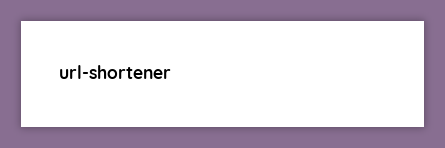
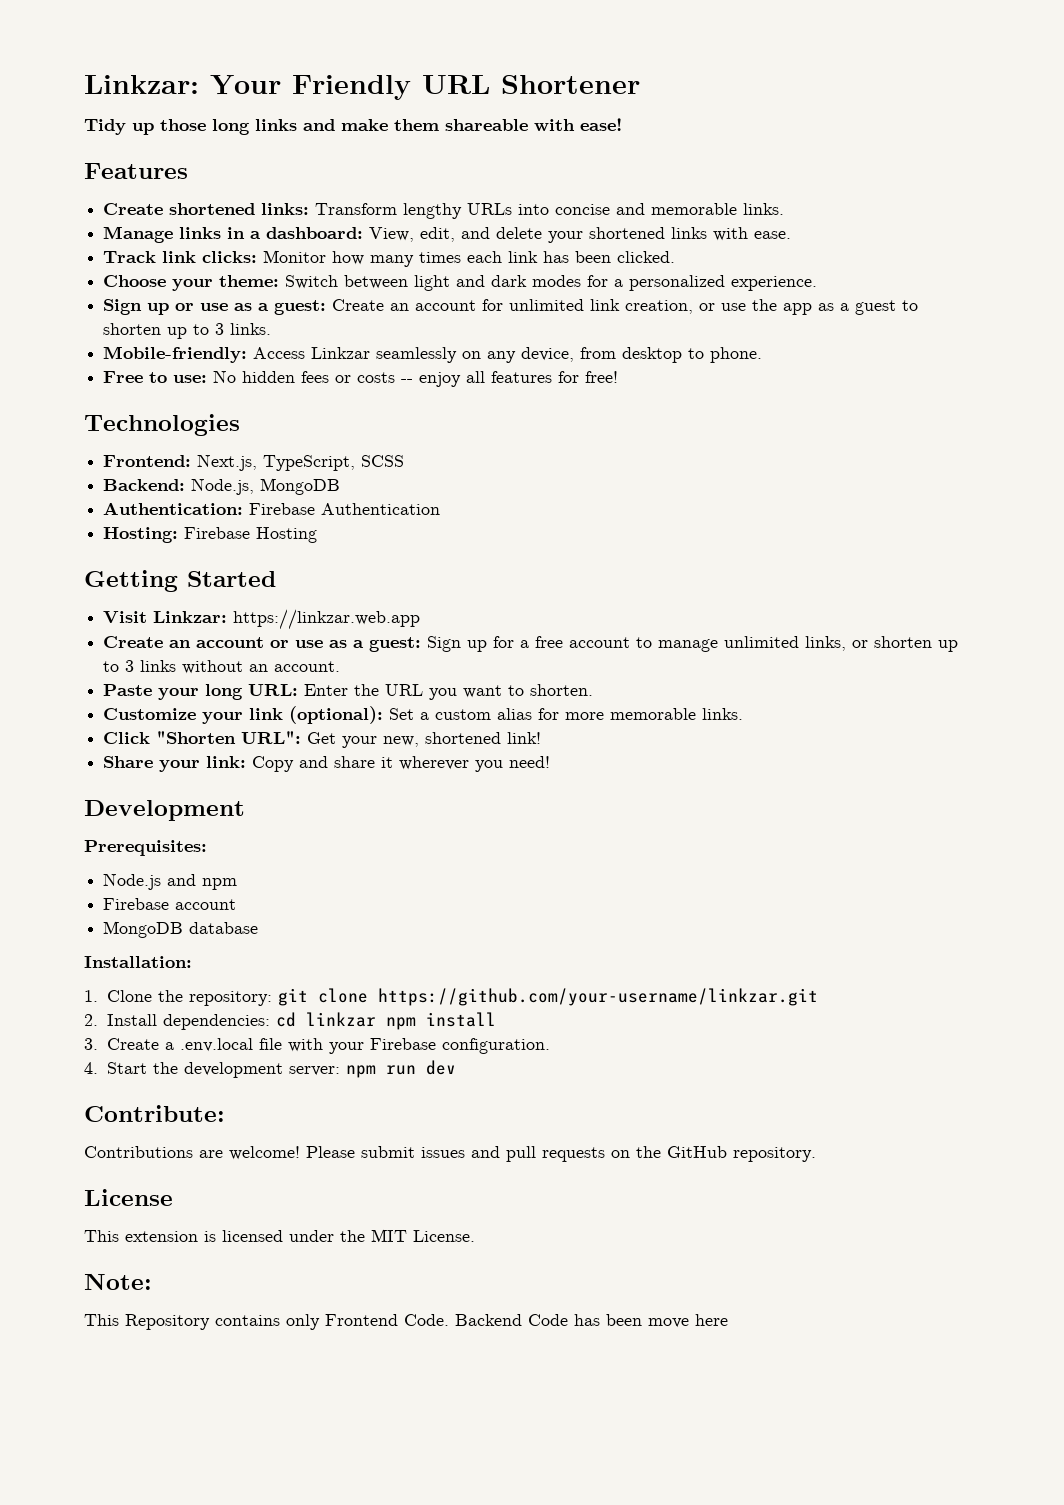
- url-shortener
+ Linkzar: Your Friendly URL Shortener
+ Tidy up those long links and make them shareable with ease!
+ Features
+ Create shortened links: Transform lengthy URLs into concise and memorable links.
+ Manage links in a dashboard: View, edit, and delete your shortened links with ease.
+ Track link clicks: Monitor how many times each link has been clicked.
+ Choose your theme: Switch between light and dark modes for a personalized experience.
+ Sign up or use as a guest: Create an account for unlimited link creation, or use the app as a guest to shorten up to 3 links.
+ Mobile-friendly: Access Linkzar seamlessly on any device, from desktop to phone.
+ Free to use: No hidden fees or costs -- enjoy all features for free!
+ Technologies
+ Frontend: Next.js, TypeScript, SCSS
+ Backend: Node.js, MongoDB
+ Authentication: Firebase Authentication
+ Hosting: Firebase Hosting
+ Getting Started
+ Visit Linkzar: https://linkzar.web.app
+ Create an account or use as a guest: Sign up for a free account to manage unlimited links, or shorten up to 3 links without an account.
+ Paste your long URL: Enter the URL you want to shorten.
+ Customize your link (optional): Set a custom alias for more memorable links.
+ Click "Shorten URL": Get your new, shortened link!
+ Share your link: Copy and share it wherever you need!
+ Development
+ Prerequisites:
+ Node.js and npm
+ Firebase account
+ MongoDB database
+ Installation:
+ 1. Clone the repository: git clone https://github.com/your-username/linkzar.git
+ 2. Install dependencies: cd linkzar npm install
+ 3. Create a .env.local file with your Firebase configuration.
+ 4. Start the development server: npm run dev
+ Contribute:
+ Contributions are welcome! Please submit issues and pull requests on the GitHub repository.
+ License
+ This extension is licensed under the MIT License.
+ Note:
+ This Repository contains only Frontend Code. Backend Code has been move here

